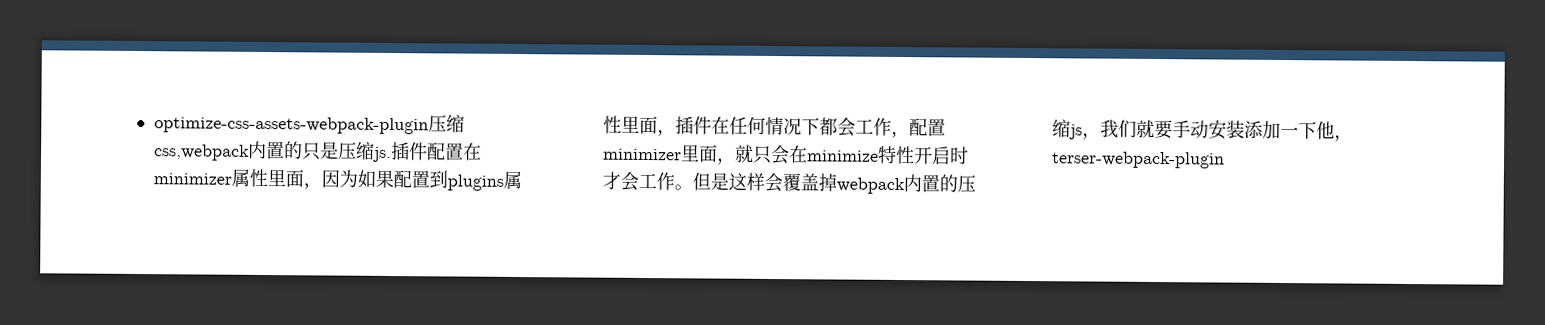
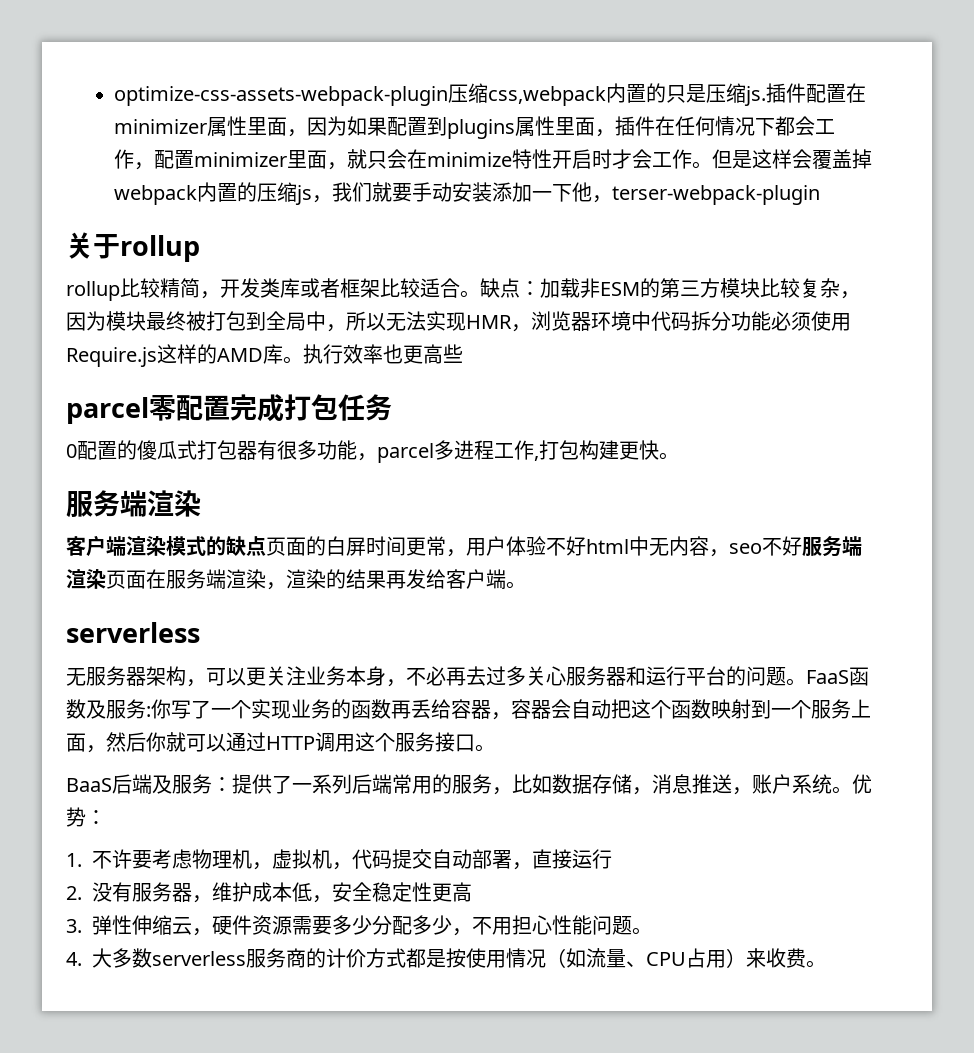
+ 关于rollup
+ rollup比较精简，开发类库或者框架比较适合。缺点：加载非ESM的第三方模块比较复杂，因为模块最终被打包到全局中，所以无法实现HMR，浏览器环境中代码拆分功能必须使用Require.js这样的AMD库。执行效率也更高些
+ parcel零配置完成打包任务
+ 0配置的傻瓜式打包器有很多功能，parcel多进程工作,打包构建更快。
+ 服务端渲染
+ 客户端渲染模式的缺点页面的白屏时间更常，用户体验不好html中无内容，seo不好服务端渲染页面在服务端渲染，渲染的结果再发给客户端。
+ serverless
+ 无服务器架构，可以更关注业务本身，不必再去过多关心服务器和运行平台的问题。FaaS函数及服务:你写了一个实现业务的函数再丢给容器，容器会自动把这个函数映射到一个服务上面，然后你就可以通过HTTP调用这个服务接口。
+ BaaS后端及服务：提供了一系列后端常用的服务，比如数据存储，消息推送，账户系统。优势：
+ 1.不许要考虑物理机，虚拟机，代码提交自动部署，直接运行
+ 2.没有服务器，维护成本低，安全稳定性更高
+ 3.弹性伸缩云，硬件资源需要多少分配多少，不用担心性能问题。
+ 4.大多数serverless服务商的计价方式都是按使用情况（如流量、CPU占用）来收费。

